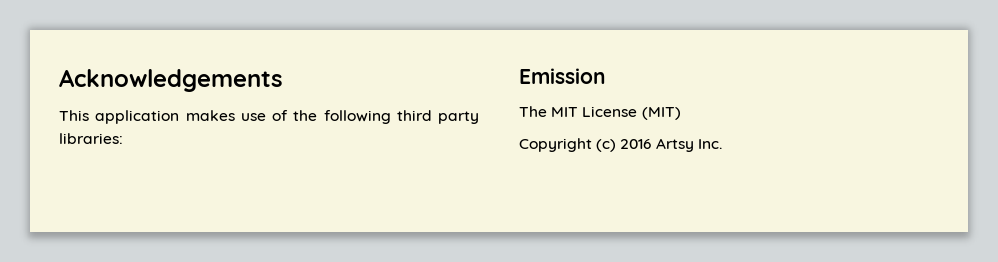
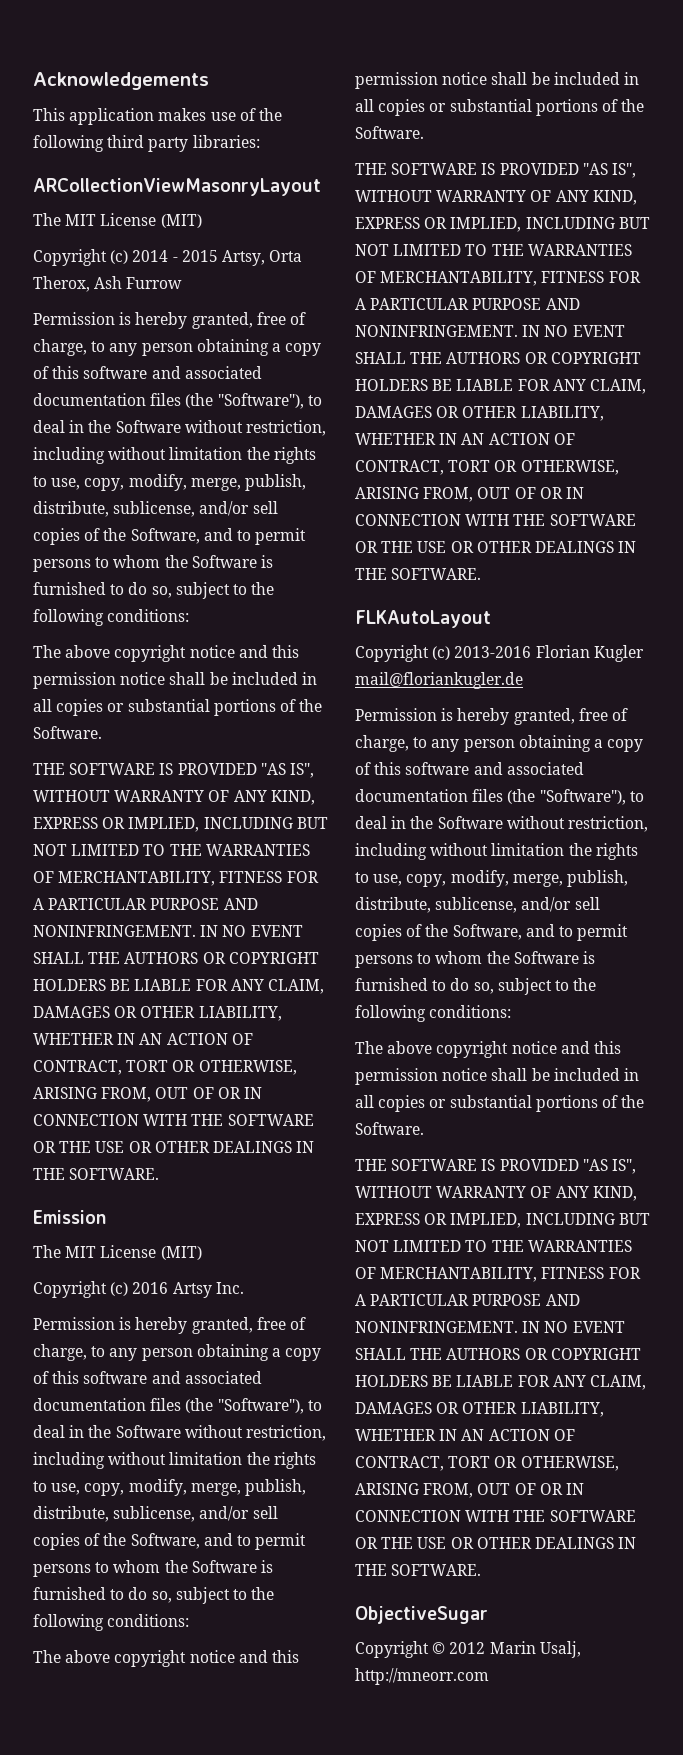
+ ARCollectionViewMasonryLayout
+ The MIT License (MIT)
+ Copyright (c) 2014 - 2015 Artsy, Orta Therox, Ash Furrow
+ Permission is hereby granted, free of charge, to any person obtaining a copy of this software and associated documentation files (the "Software"), to deal in the Software without restriction, including without limitation the rights to use, copy, modify, merge, publish, distribute, sublicense, and/or sell copies of the Software, and to permit persons to whom the Software is furnished to do so, subject to the following conditions:
+ The above copyright notice and this permission notice shall be included in all copies or substantial portions of the Software.
+ THE SOFTWARE IS PROVIDED "AS IS", WITHOUT WARRANTY OF ANY KIND, EXPRESS OR IMPLIED, INCLUDING BUT NOT LIMITED TO THE WARRANTIES OF MERCHANTABILITY, FITNESS FOR A PARTICULAR PURPOSE AND NONINFRINGEMENT. IN NO EVENT SHALL THE AUTHORS OR COPYRIGHT HOLDERS BE LIABLE FOR ANY CLAIM, DAMAGES OR OTHER LIABILITY, WHETHER IN AN ACTION OF CONTRACT, TORT OR OTHERWISE, ARISING FROM, OUT OF OR IN CONNECTION WITH THE SOFTWARE OR THE USE OR OTHER DEALINGS IN THE SOFTWARE.
  Copyright (c) 2016 Artsy Inc.
+ Permission is hereby granted, free of charge, to any person obtaining a copy of this software and associated documentation files (the "Software"), to deal in the Software without restriction, including without limitation the rights to use, copy, modify, merge, publish, distribute, sublicense, and/or sell copies of the Software, and to permit persons to whom the Software is furnished to do so, subject to the following conditions:
+ The above copyright notice and this permission notice shall be included in all copies or substantial portions of the Software.
+ THE SOFTWARE IS PROVIDED "AS IS", WITHOUT WARRANTY OF ANY KIND, EXPRESS OR IMPLIED, INCLUDING BUT NOT LIMITED TO THE WARRANTIES OF MERCHANTABILITY, FITNESS FOR A PARTICULAR PURPOSE AND NONINFRINGEMENT. IN NO EVENT SHALL THE AUTHORS OR COPYRIGHT HOLDERS BE LIABLE FOR ANY CLAIM, DAMAGES OR OTHER LIABILITY, WHETHER IN AN ACTION OF CONTRACT, TORT OR OTHERWISE, ARISING FROM, OUT OF OR IN CONNECTION WITH THE SOFTWARE OR THE USE OR OTHER DEALINGS IN THE SOFTWARE.
+ FLKAutoLayout
+ Copyright (c) 2013-2016 Florian Kugler mail@floriankugler.de
+ Permission is hereby granted, free of charge, to any person obtaining a copy of this software and associated documentation files (the "Software"), to deal in the Software without restriction, including without limitation the rights to use, copy, modify, merge, publish, distribute, sublicense, and/or sell copies of the Software, and to permit persons to whom the Software is furnished to do so, subject to the following conditions:
+ The above copyright notice and this permission notice shall be included in all copies or substantial portions of the Software.
+ THE SOFTWARE IS PROVIDED "AS IS", WITHOUT WARRANTY OF ANY KIND, EXPRESS OR IMPLIED, INCLUDING BUT NOT LIMITED TO THE WARRANTIES OF MERCHANTABILITY, FITNESS FOR A PARTICULAR PURPOSE AND NONINFRINGEMENT. IN NO EVENT SHALL THE AUTHORS OR COPYRIGHT HOLDERS BE LIABLE FOR ANY CLAIM, DAMAGES OR OTHER LIABILITY, WHETHER IN AN ACTION OF CONTRACT, TORT OR OTHERWISE, ARISING FROM, OUT OF OR IN CONNECTION WITH THE SOFTWARE OR THE USE OR OTHER DEALINGS IN THE SOFTWARE.
+ ObjectiveSugar
+ Copyright © 2012 Marin Usalj, http://mneorr.com

